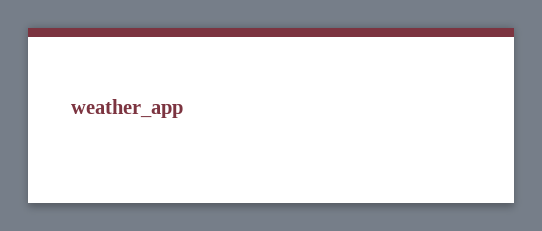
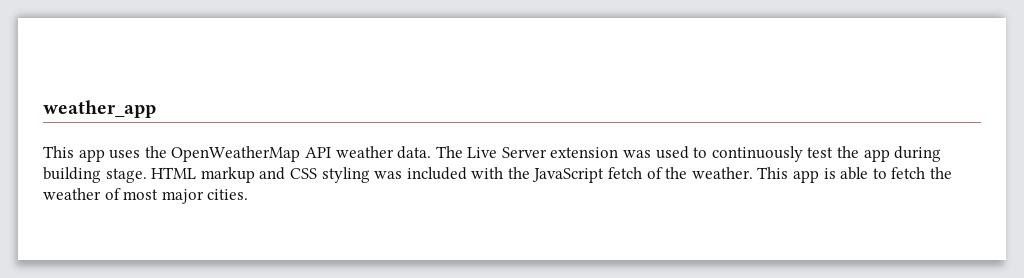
+ This app uses the OpenWeatherMap API weather data. The Live Server extension was used to continuously test the app during building stage. HTML markup and CSS styling was included with the JavaScript fetch of the weather. This app is able to fetch the weather of most major cities.

